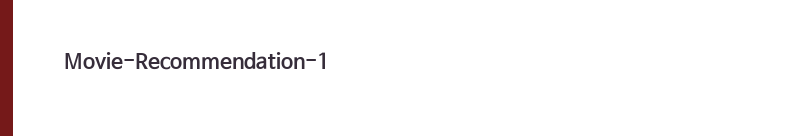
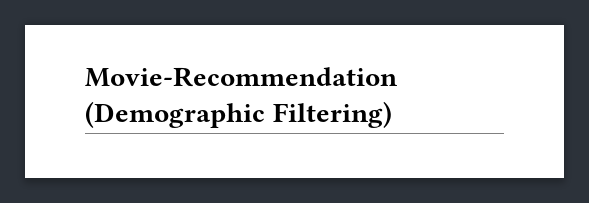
- Movie-Recommendation-1
+ Movie-Recommendation (Demographic Filtering)

